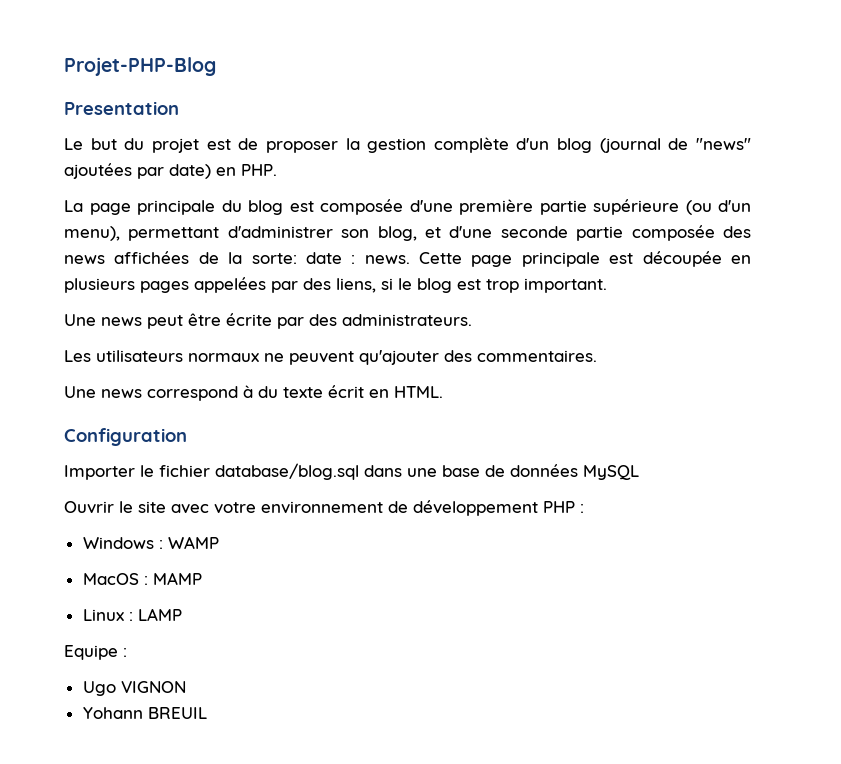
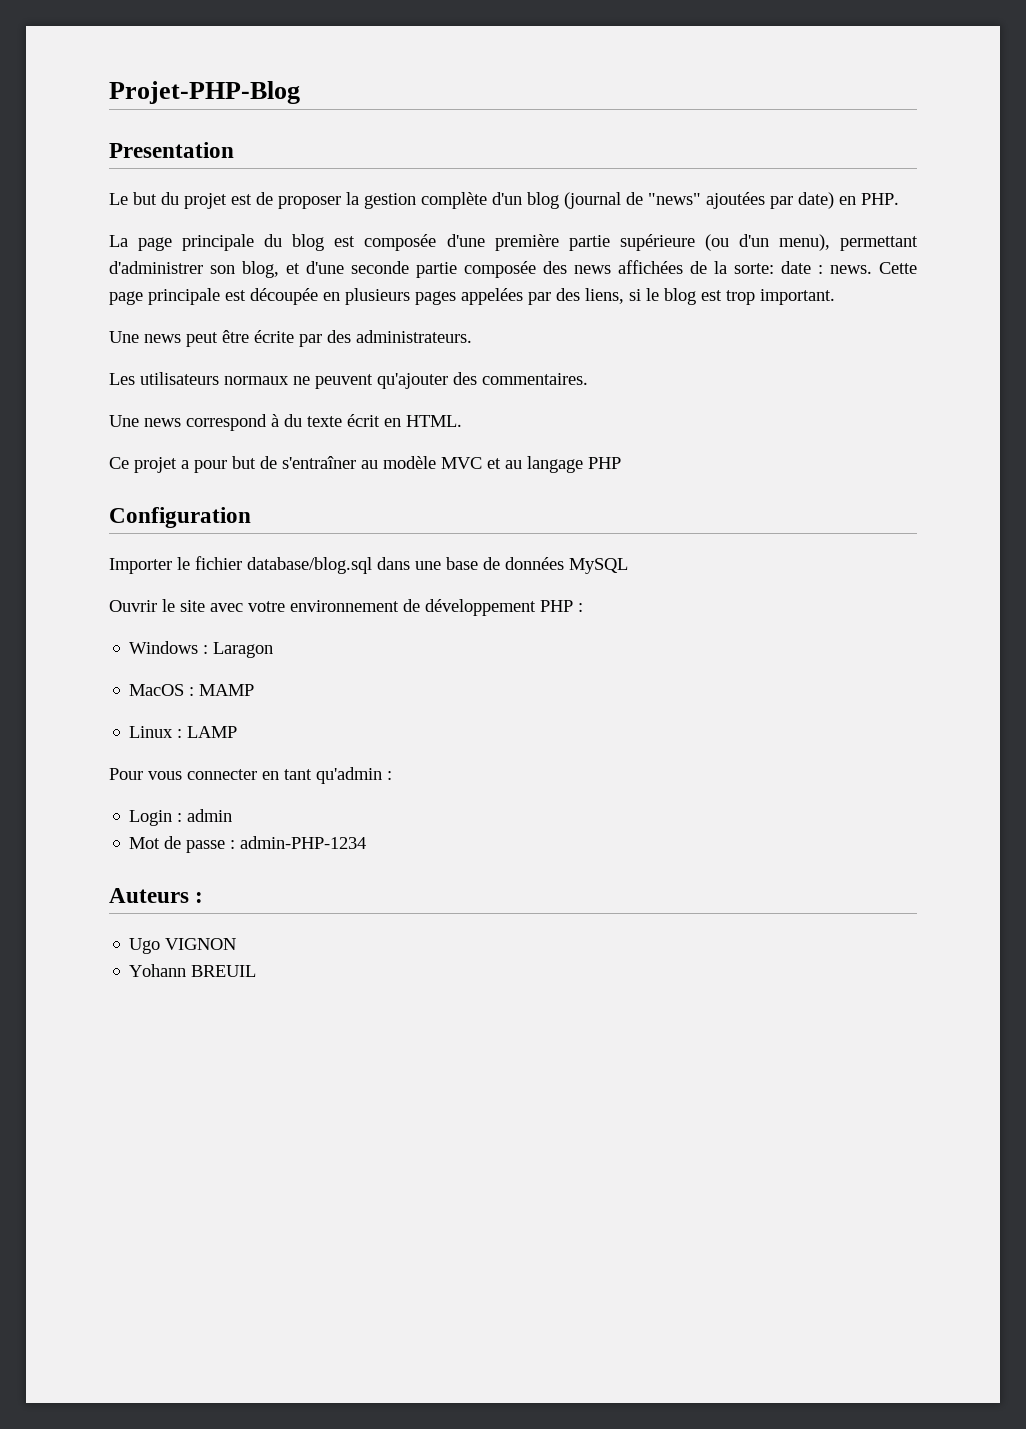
+ Ce projet a pour but de s'entraîner au modèle MVC et au langage PHP
- Windows : WAMP
+ Windows : Laragon
- Equipe :
+ Pour vous connecter en tant qu'admin :
+ Login : admin
+ Mot de passe : admin-PHP-1234
+ Auteurs :

